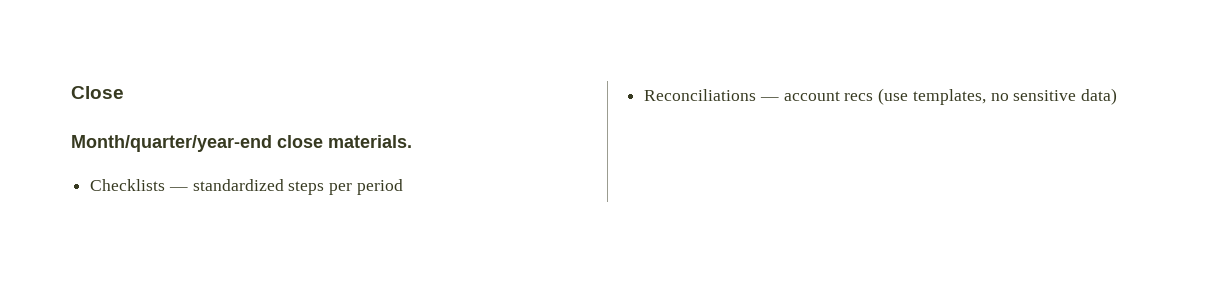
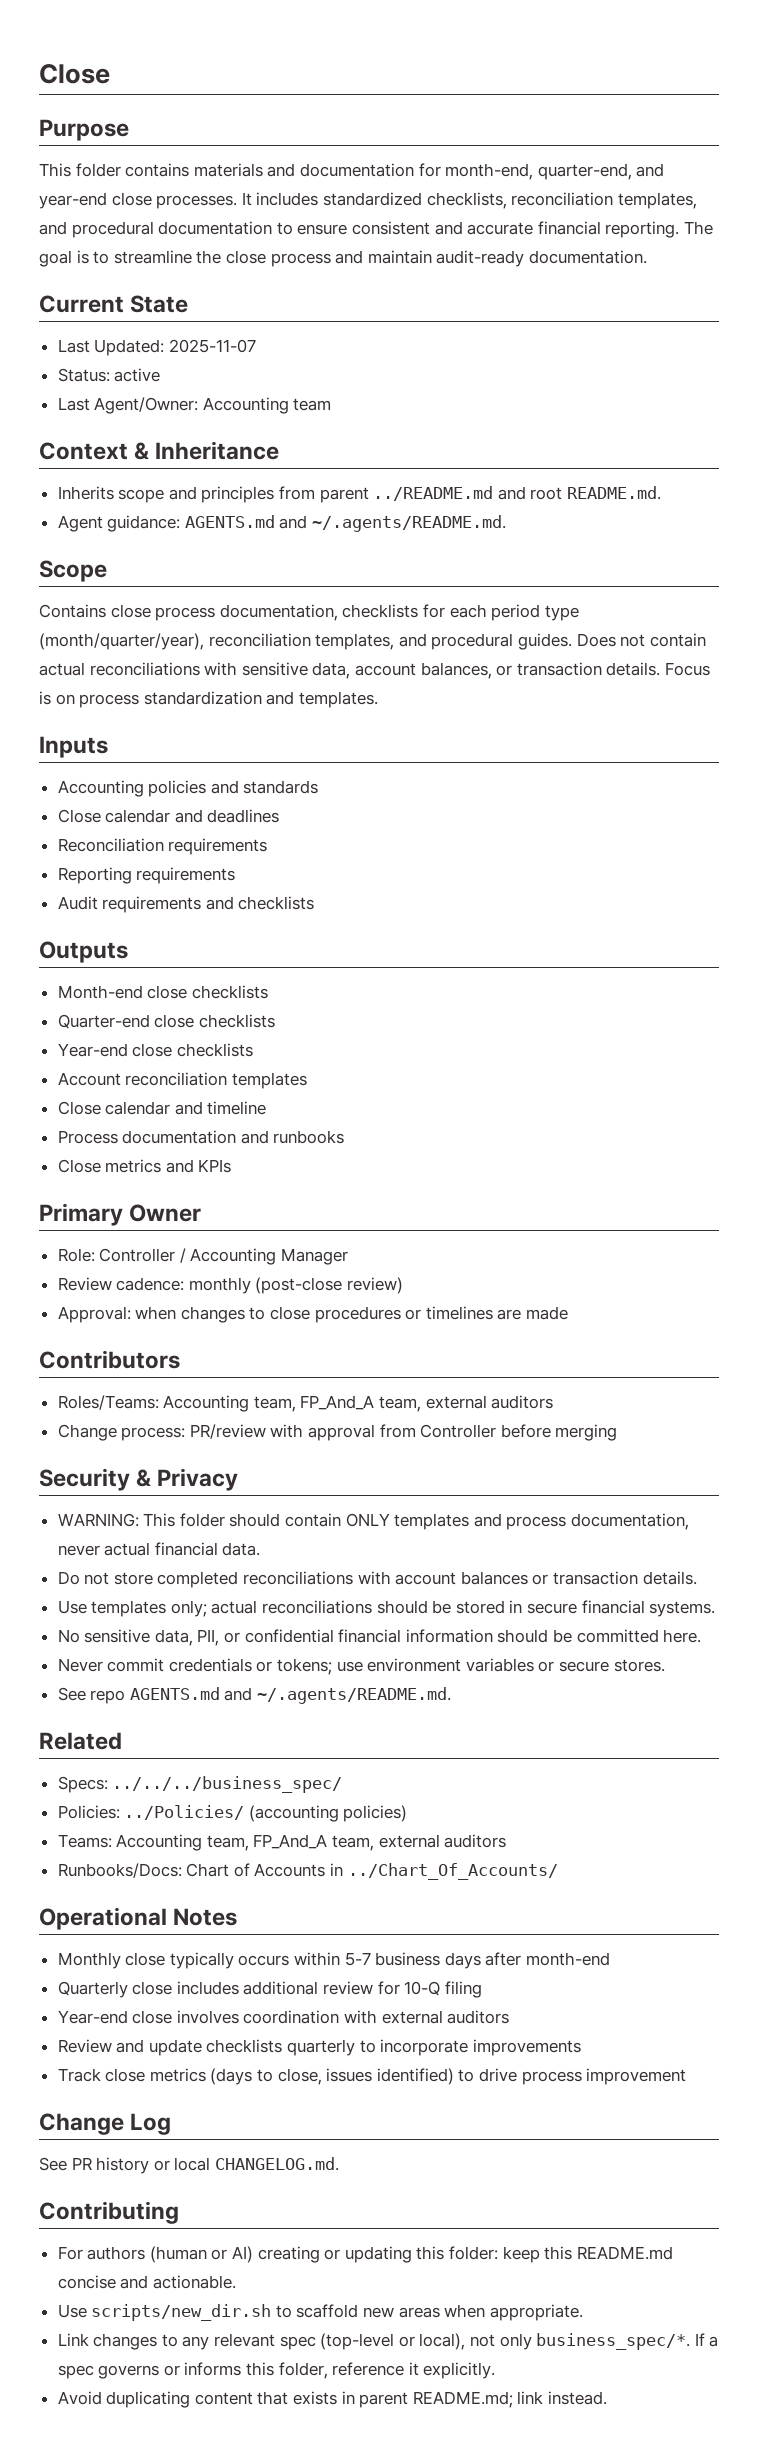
- Month/quarter/year-end close materials.
- Checklists — standardized steps per period
- Reconciliations — account recs (use templates, no sensitive data)
+ Purpose
+ This folder contains materials and documentation for month-end, quarter-end, and year-end close processes. It includes standardized checklists, reconciliation templates, and procedural documentation to ensure consistent and accurate financial reporting. The goal is to streamline the close process and maintain audit-ready documentation.
+ Current State
+ Last Updated: 2025-11-07
+ Status: active
+ Last Agent/Owner: Accounting team
+ Context & Inheritance
+ Inherits scope and principles from parent ../README.md and root README.md.
+ Agent guidance: AGENTS.md and ~/.agents/README.md.
+ Scope
+ Contains close process documentation, checklists for each period type (month/quarter/year), reconciliation templates, and procedural guides. Does not contain actual reconciliations with sensitive data, account balances, or transaction details. Focus is on process standardization and templates.
+ Inputs
+ Accounting policies and standards
+ Close calendar and deadlines
+ Reconciliation requirements
+ Reporting requirements
+ Audit requirements and checklists
+ Outputs
+ Month-end close checklists
+ Quarter-end close checklists
+ Year-end close checklists
+ Account reconciliation templates
+ Close calendar and timeline
+ Process documentation and runbooks
+ Close metrics and KPIs
+ Primary Owner
+ Role: Controller / Accounting Manager
+ Review cadence: monthly (post-close review)
+ Approval: when changes to close procedures or timelines are made
+ Contributors
+ Roles/Teams: Accounting team, FP_And_A team, external auditors
+ Change process: PR/review with approval from Controller before merging
+ Security & Privacy
+ WARNING: This folder should contain ONLY templates and process documentation, never actual financial data.
+ Do not store completed reconciliations with account balances or transaction details.
+ Use templates only; actual reconciliations should be stored in secure financial systems.
+ No sensitive data, PII, or confidential financial information should be committed here.
+ Never commit credentials or tokens; use environment variables or secure stores.
+ See repo AGENTS.md and ~/.agents/README.md.
+ Related
+ Specs: ../../../business_spec/
+ Policies: ../Policies/ (accounting policies)
+ Teams: Accounting team, FP_And_A team, external auditors
+ Runbooks/Docs: Chart of Accounts in ../Chart_Of_Accounts/
+ Operational Notes
+ Monthly close typically occurs within 5-7 business days after month-end
+ Quarterly close includes additional review for 10-Q filing
+ Year-end close involves coordination with external auditors
+ Review and update checklists quarterly to incorporate improvements
+ Track close metrics (days to close, issues identified) to drive process improvement
+ Change Log
+ See PR history or local CHANGELOG.md.
+ Contributing
+ For authors (human or AI) creating or updating this folder: keep this README.md concise and actionable.
+ Use scripts/new_dir.sh to scaffold new areas when appropriate.
+ Link changes to any relevant spec (top-level or local), not only business_spec/*. If a spec governs or informs this folder, reference it explicitly.
+ Avoid duplicating content that exists in parent README.md; link instead.

